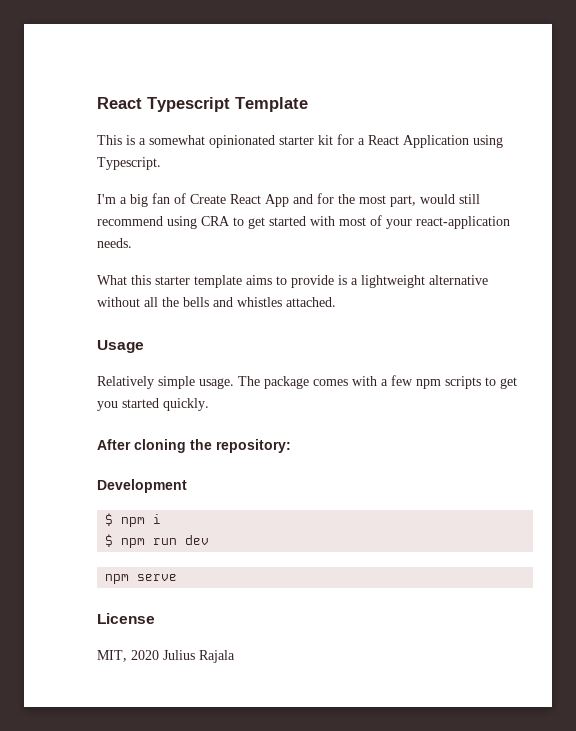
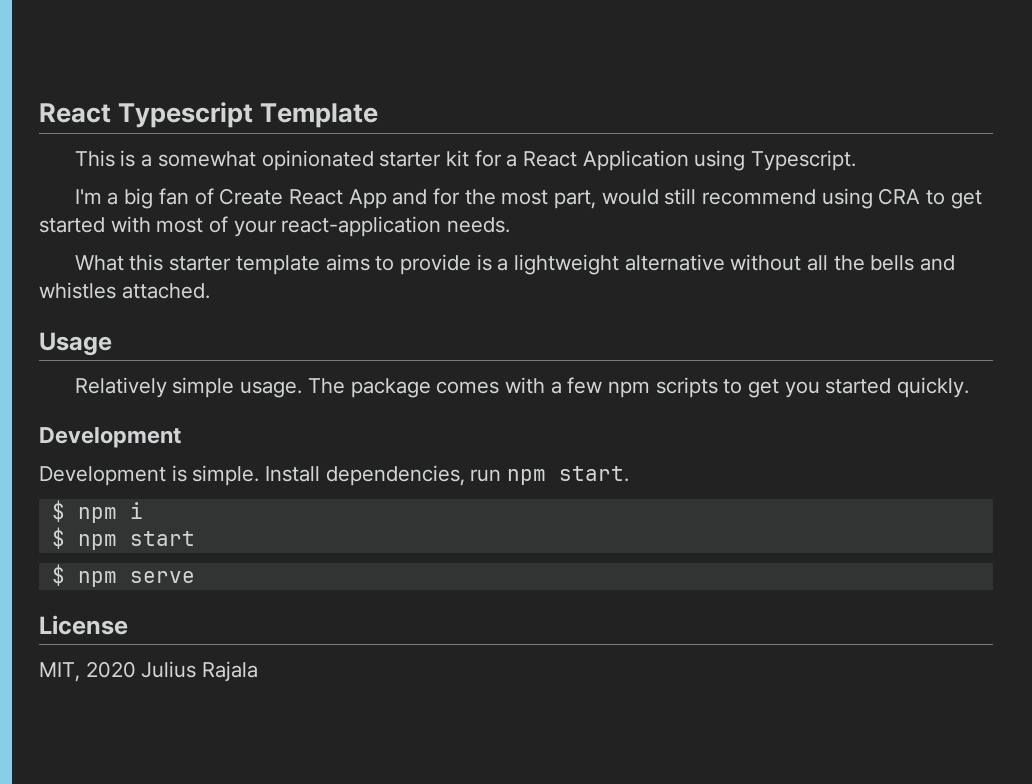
  The package comes with a few npm scripts to get you started quickly.
- After cloning the repository:
  Development
+ Development is simple. Install dependencies, run npm start.
- $ npm run dev
- npm serve
+ $ npm start
+ $ npm serve

